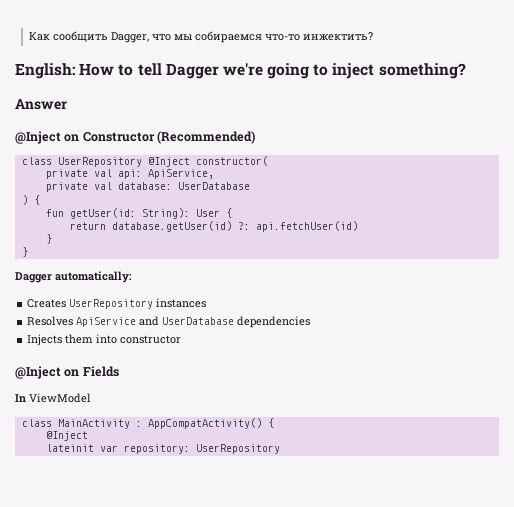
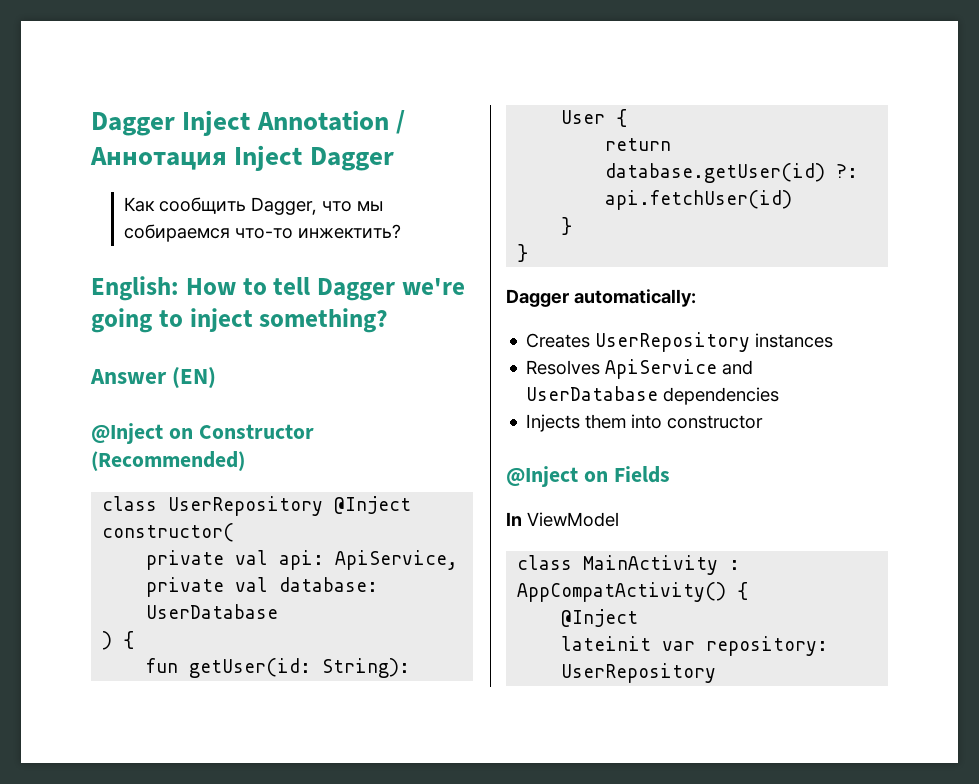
+ Dagger Inject Annotation / Аннотация Inject Dagger
- Answer
+ Answer (EN)

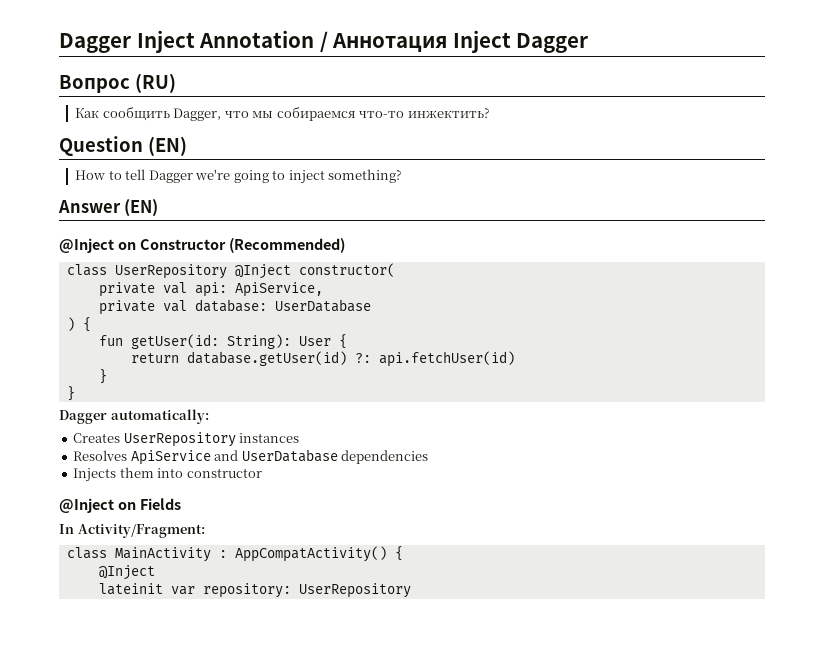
+ Вопрос (RU)
- English: How to tell Dagger we're going to inject something?
+ Question (EN)
+ How to tell Dagger we're going to inject something?
- In ViewModel
+ In Activity/Fragment:

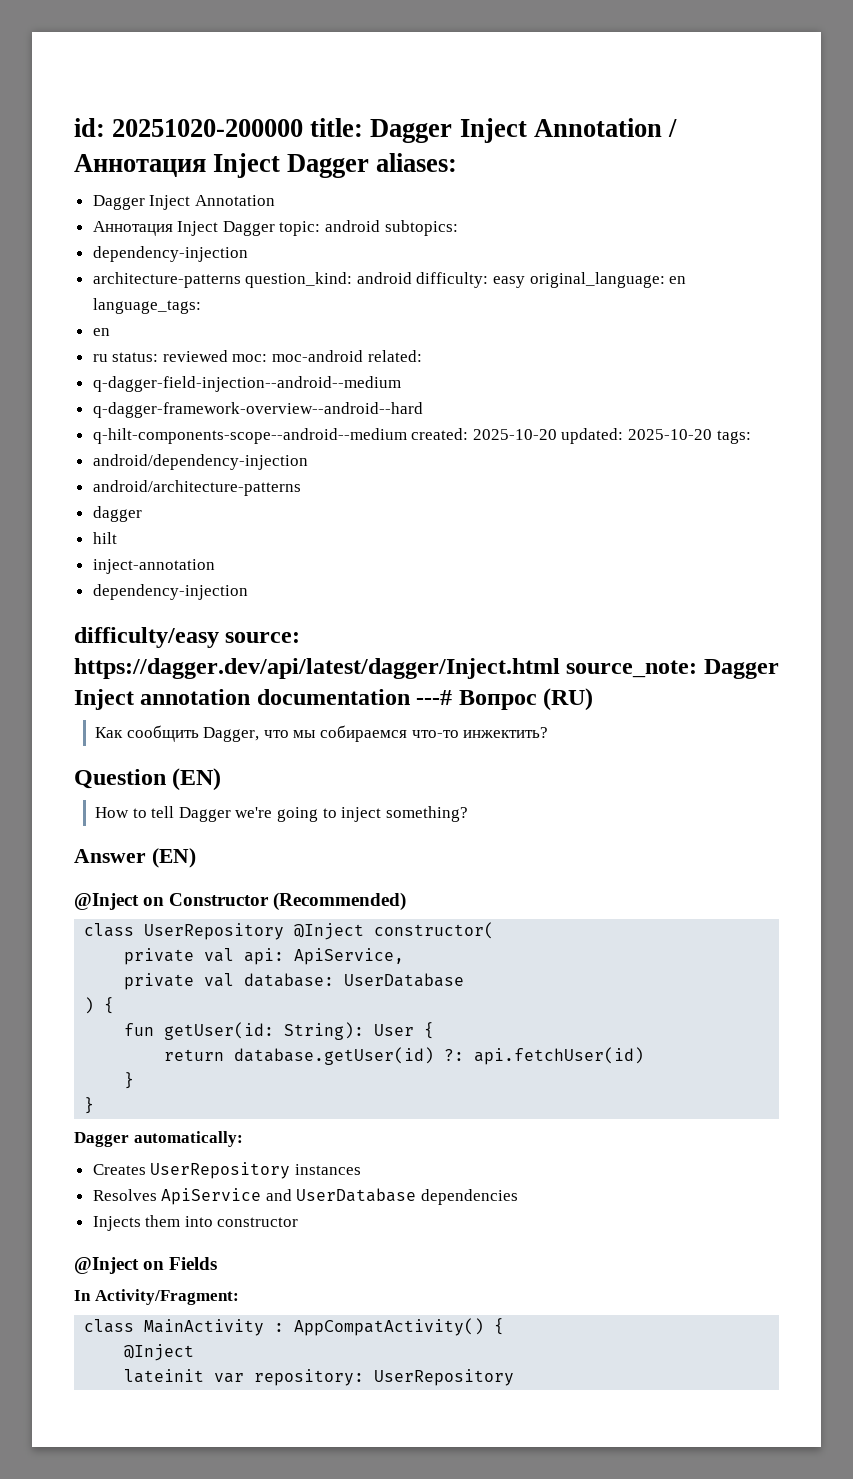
- Dagger Inject Annotation / Аннотация Inject Dagger
- Вопрос (RU)
+ id: 20251020-200000 title: Dagger Inject Annotation / Аннотация Inject Dagger aliases:
+ Dagger Inject Annotation
+ Аннотация Inject Dagger topic: android subtopics:
+ dependency-injection
+ architecture-patterns question_kind: android difficulty: easy original_language: en language_tags:
+ en
+ ru status: reviewed moc: moc-android related:
+ q-dagger-field-injection--android--medium
+ q-dagger-framework-overview--android--hard
+ q-hilt-components-scope--android--medium created: 2025-10-20 updated: 2025-10-20 tags:
+ android/dependency-injection
+ android/architecture-patterns
+ dagger
+ hilt
+ inject-annotation
+ dependency-injection
+ difficulty/easy source: https://dagger.dev/api/latest/dagger/Inject.html source_note: Dagger Inject annotation documentation ---# Вопрос (RU)

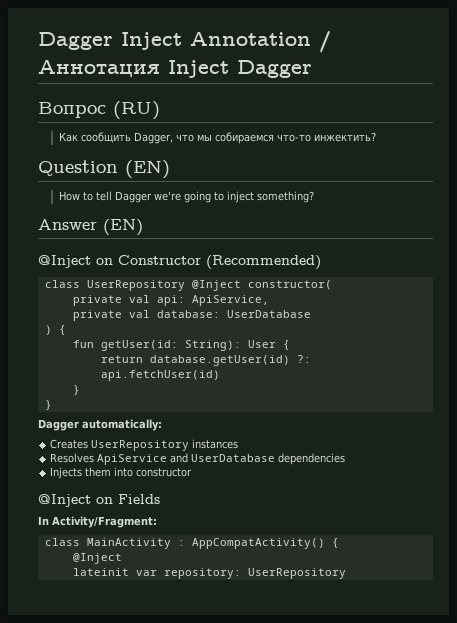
- id: 20251020-200000 title: Dagger Inject Annotation / Аннотация Inject Dagger aliases:
- Dagger Inject Annotation
- Аннотация Inject Dagger topic: android subtopics:
- dependency-injection
- architecture-patterns question_kind: android difficulty: easy original_language: en language_tags:
- en
- ru status: reviewed moc: moc-android related:
- q-dagger-field-injection--android--medium
- q-dagger-framework-overview--android--hard
- q-hilt-components-scope--android--medium created: 2025-10-20 updated: 2025-10-20 tags:
- android/dependency-injection
- android/architecture-patterns
- dagger
- hilt
- inject-annotation
- dependency-injection
- difficulty/easy source: https://dagger.dev/api/latest/dagger/Inject.html source_note: Dagger Inject annotation documentation ---# Вопрос (RU)
+ Dagger Inject Annotation / Аннотация Inject Dagger
+ Вопрос (RU)

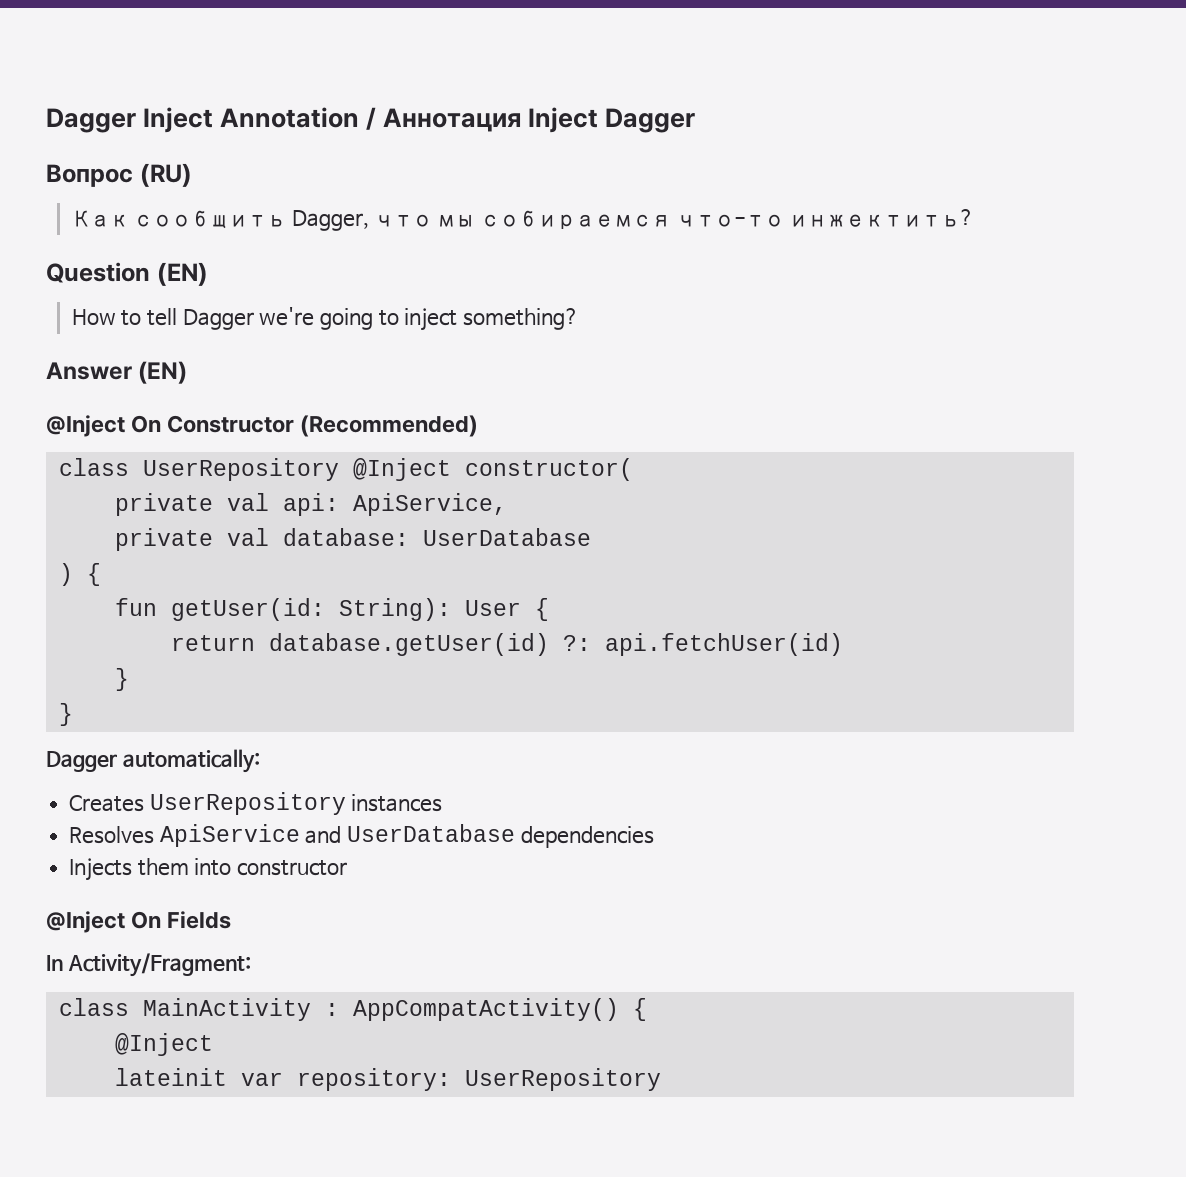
- @Inject on Constructor (Recommended)
+ @Inject On Constructor (Recommended)
- @Inject on Fields
+ @Inject On Fields

